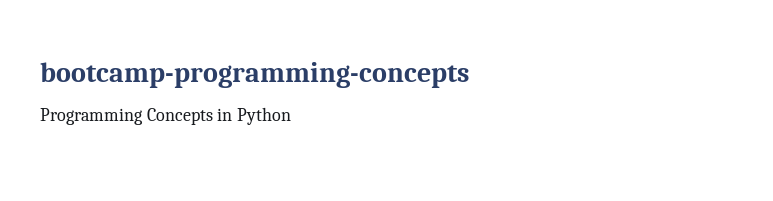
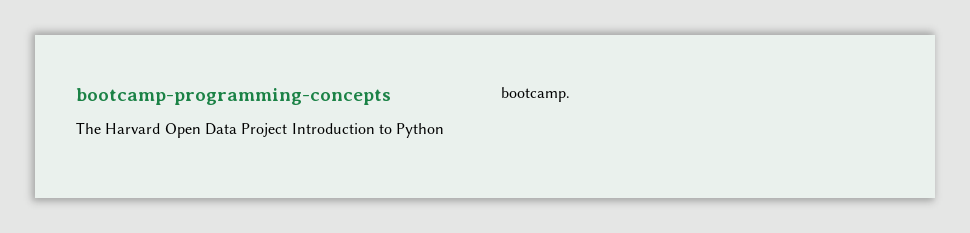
- Programming Concepts in Python
+ The Harvard Open Data Project Introduction to Python bootcamp.

